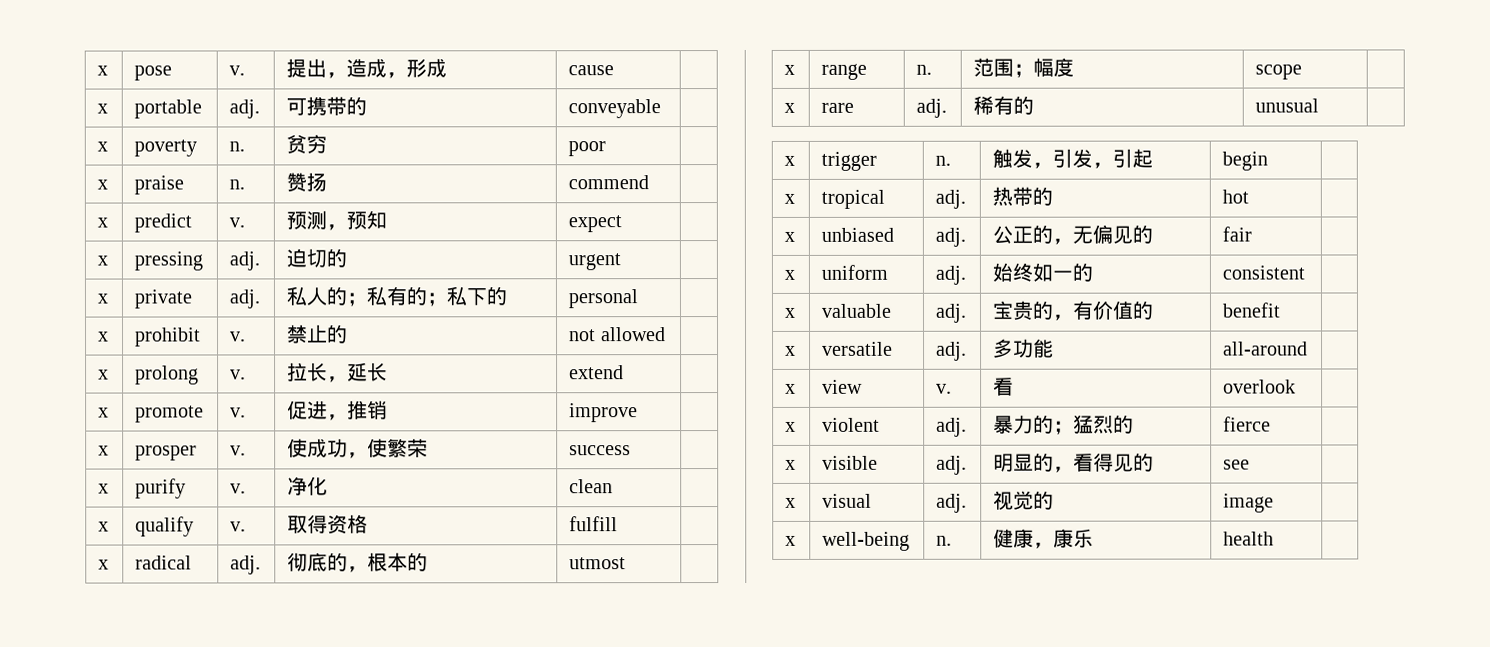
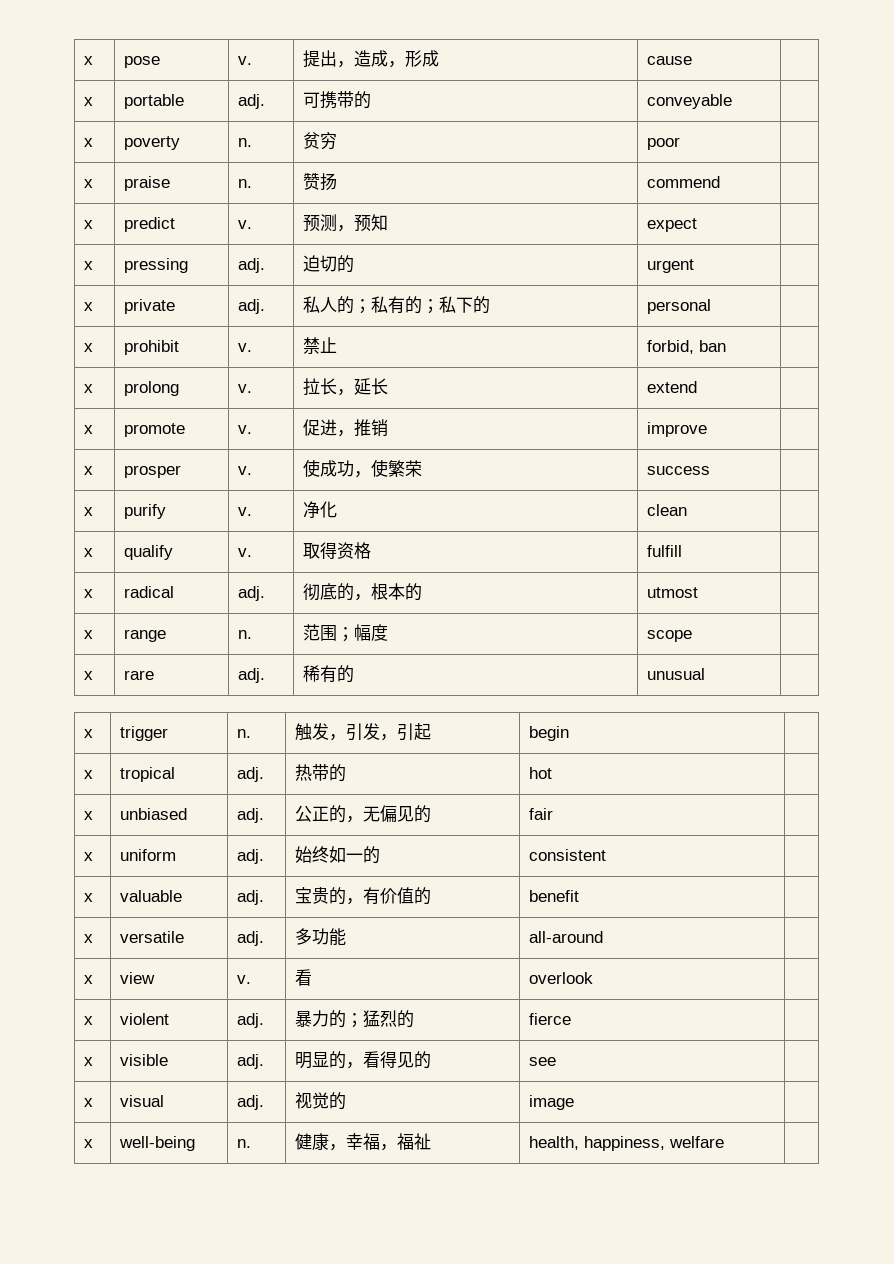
- x | prohibit | v. | 禁止的 | not allowed |
+ x | prohibit | v. | 禁止 | forbid, ban |
- x | well-being | n. | 健康，康乐 | health |
+ x | well-being | n. | 健康，幸福，福祉 | health, happiness, welfare |

